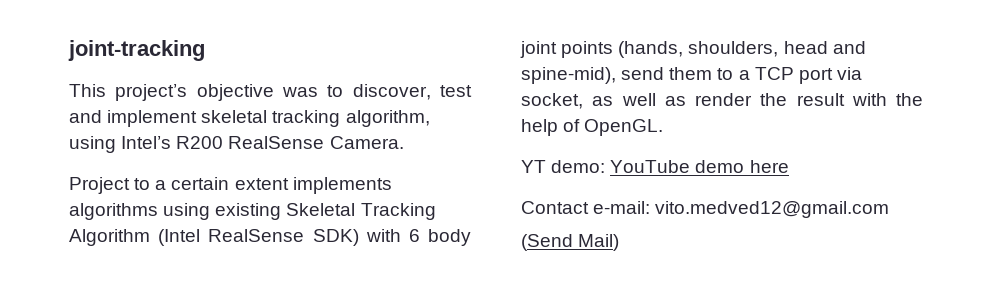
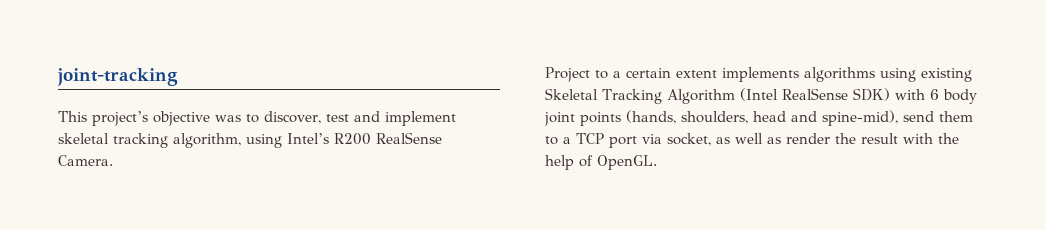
- YT demo: YouTube demo here
- Contact e-mail: vito.medved12@gmail.com
- (Send Mail)

